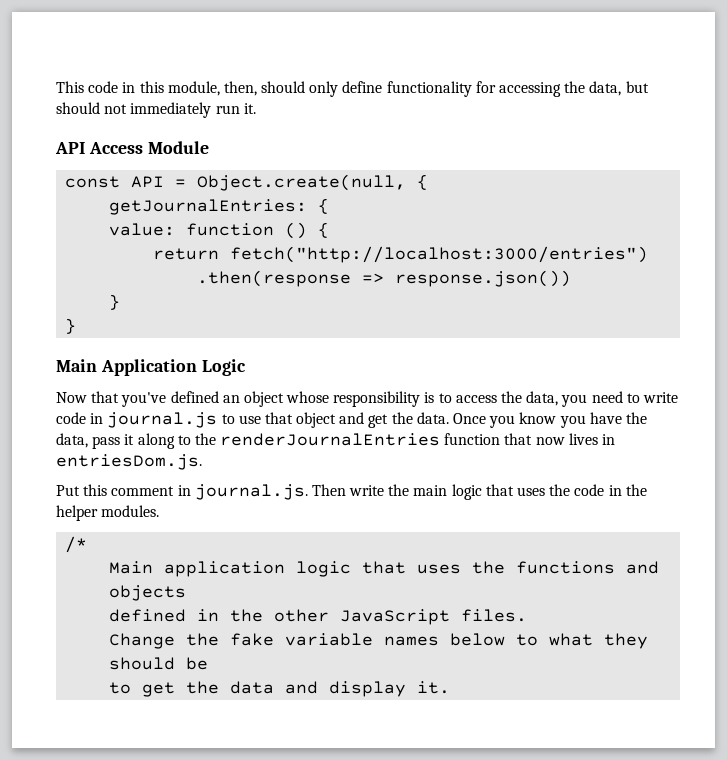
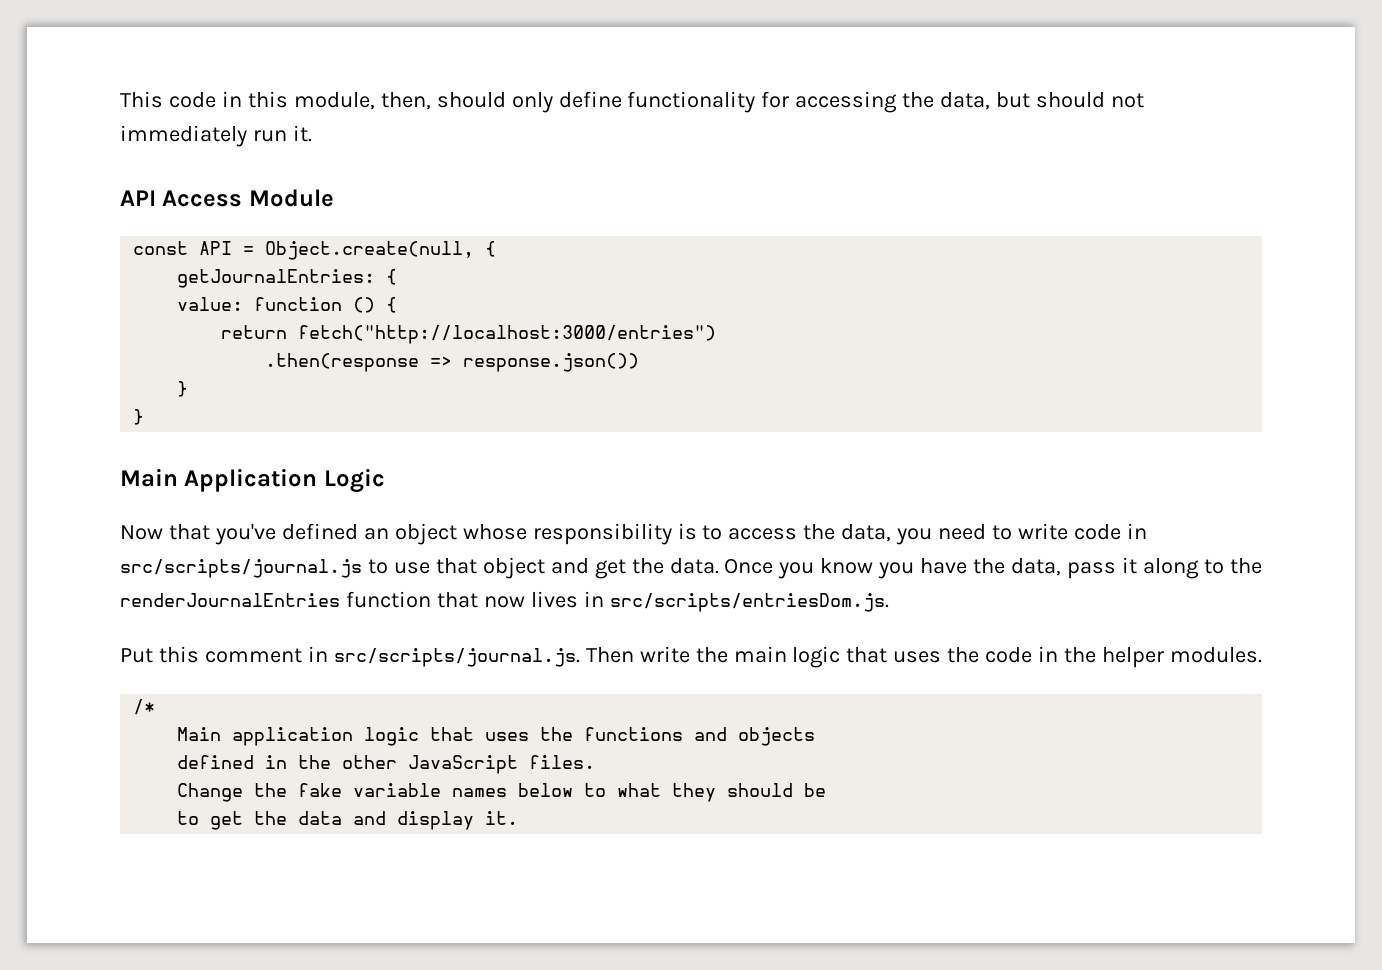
- Now that you've defined an object whose responsibility is to access the data, you need to write code in journal.js to use that object and get the data.
+ Now that you've defined an object whose responsibility is to access the data, you need to write code in src/scripts/journal.js to use that object and get the data.
- Once you know you have the data, pass it along to the renderJournalEntries function that now lives in entriesDom.js.
+ Once you know you have the data, pass it along to the renderJournalEntries function that now lives in src/scripts/entriesDom.js.
- Put this comment in journal.js. Then write the main logic that uses the code in the helper modules.
+ Put this comment in src/scripts/journal.js. Then write the main logic that uses the code in the helper modules.

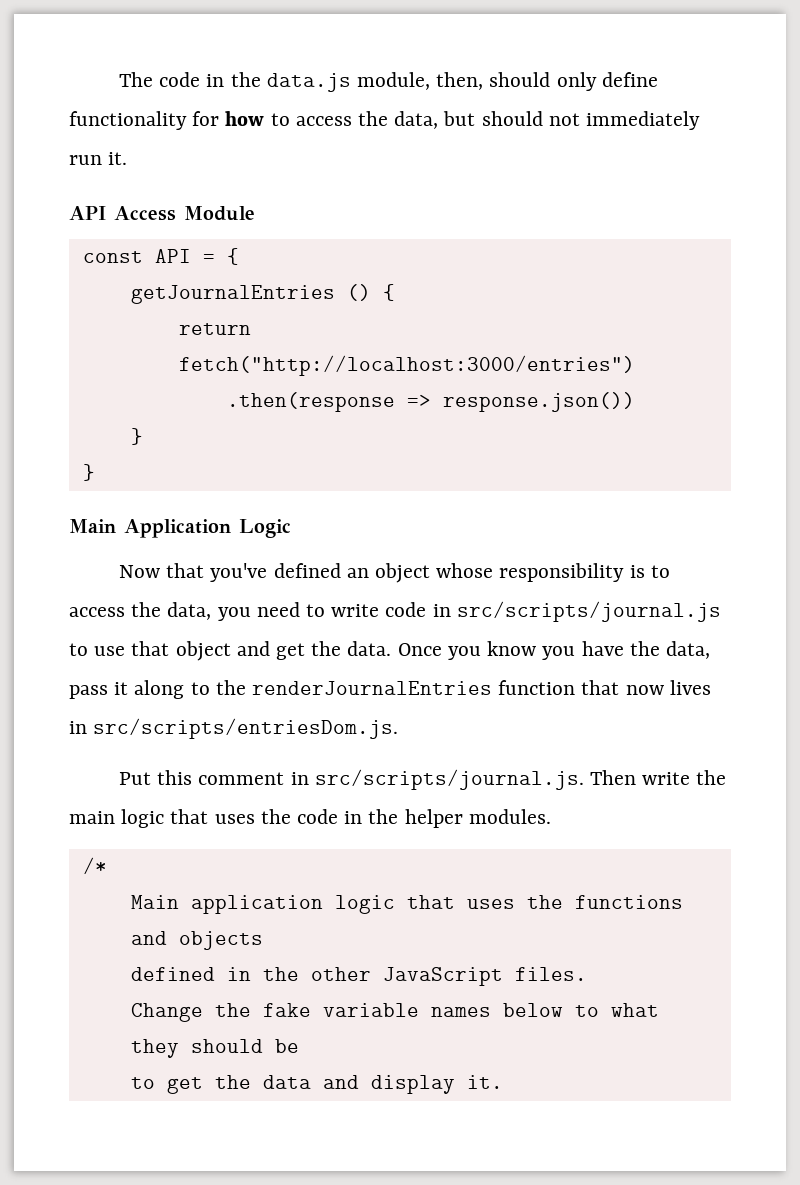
- This code in this module, then, should only define functionality for accessing the data, but should not immediately run it.
+ The code in the data.js module, then, should only define functionality for how to access the data, but should not immediately run it.
- const API = Object.create(null, {
- getJournalEntries: {
- value: function () {
+ const API = {
+ getJournalEntries () {

